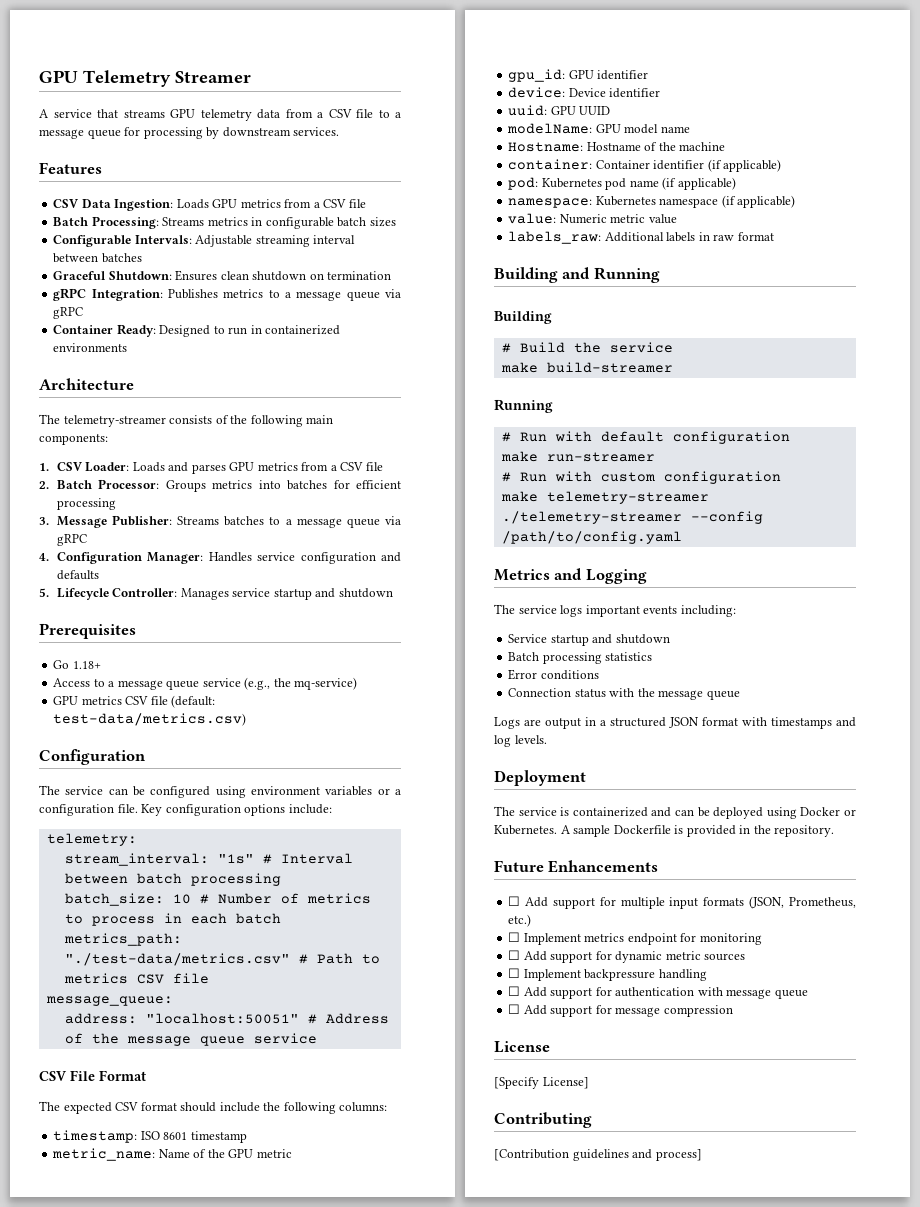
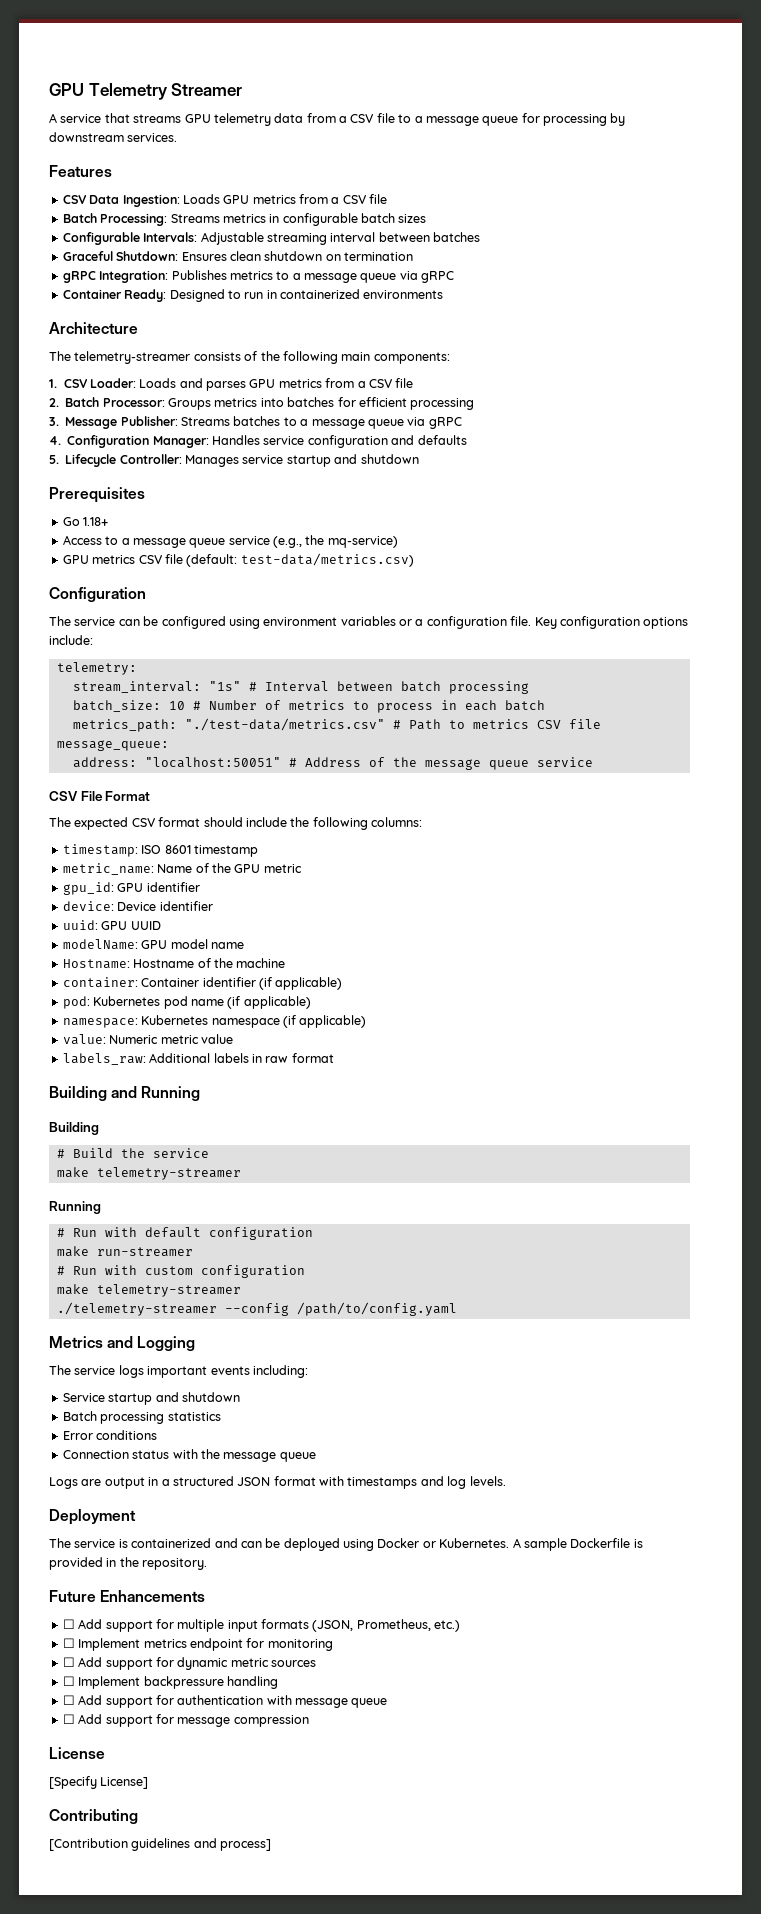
  # Build the service
- make build-streamer
+ make telemetry-streamer

